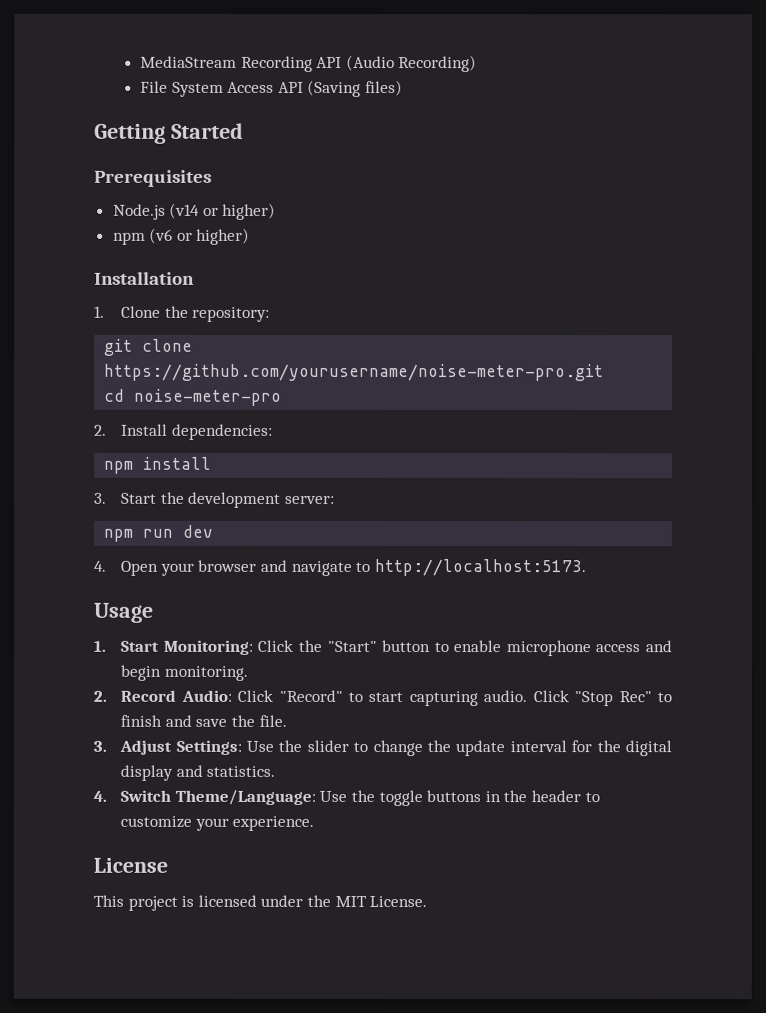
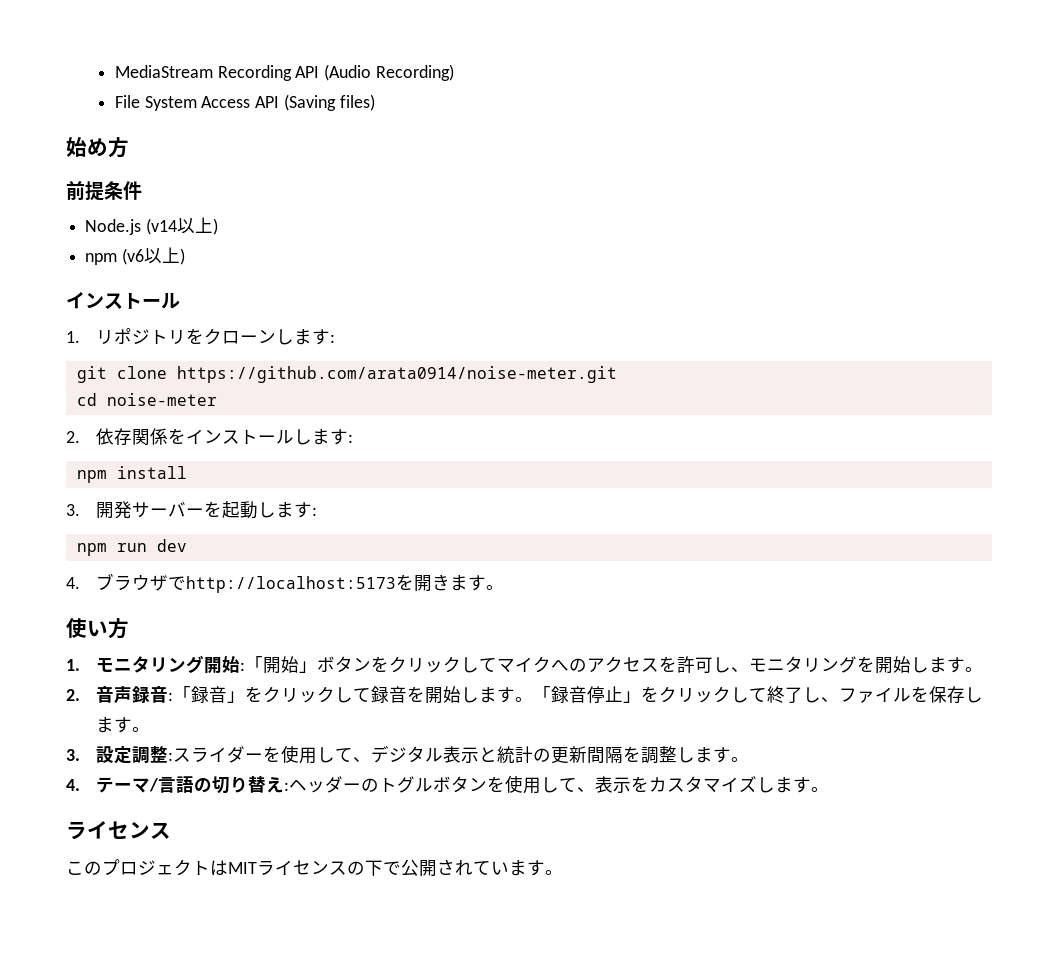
- Getting Started
- Prerequisites
+ 始め方
+ 前提条件
- Node.js (v14 or higher)
+ Node.js (v14以上)
- npm (v6 or higher)
- Installation
- 1. Clone the repository:
+ npm (v6以上)
+ インストール
+ 1.リポジトリをクローンします:
- git clone https://github.com/yourusername/noise-meter-pro.git
+ git clone https://github.com/arata0914/noise-meter.git
- cd noise-meter-pro
- 2. Install dependencies:
+ cd noise-meter
+ 2.依存関係をインストールします:
  npm install
- 3. Start the development server:
+ 3.開発サーバーを起動します:
  npm run dev
- 4. Open your browser and navigate to http://localhost:5173.
- Usage
- 1. Start Monitoring: Click the "Start" button to enable microphone access and begin monitoring.
- 2. Record Audio: Click "Record" to start capturing audio. Click "Stop Rec" to finish and save the file.
- 3. Adjust Settings: Use the slider to change the update interval for the digital display and statistics.
- 4. Switch Theme/Language: Use the toggle buttons in the header to customize your experience.
- License
- This project is licensed under the MIT License.
+ 4.ブラウザでhttp://localhost:5173を開きます。
+ 使い方
+ 1.モニタリング開始:「開始」ボタンをクリックしてマイクへのアクセスを許可し、モニタリングを開始します。
+ 2.音声録音:「録音」をクリックして録音を開始します。「録音停止」をクリックして終了し、ファイルを保存します。
+ 3.設定調整:スライダーを使用して、デジタル表示と統計の更新間隔を調整します。
+ 4.テーマ/言語の切り替え:ヘッダーのトグルボタンを使用して、表示をカスタマイズします。
+ ライセンス
+ このプロジェクトはMITライセンスの下で公開されています。

